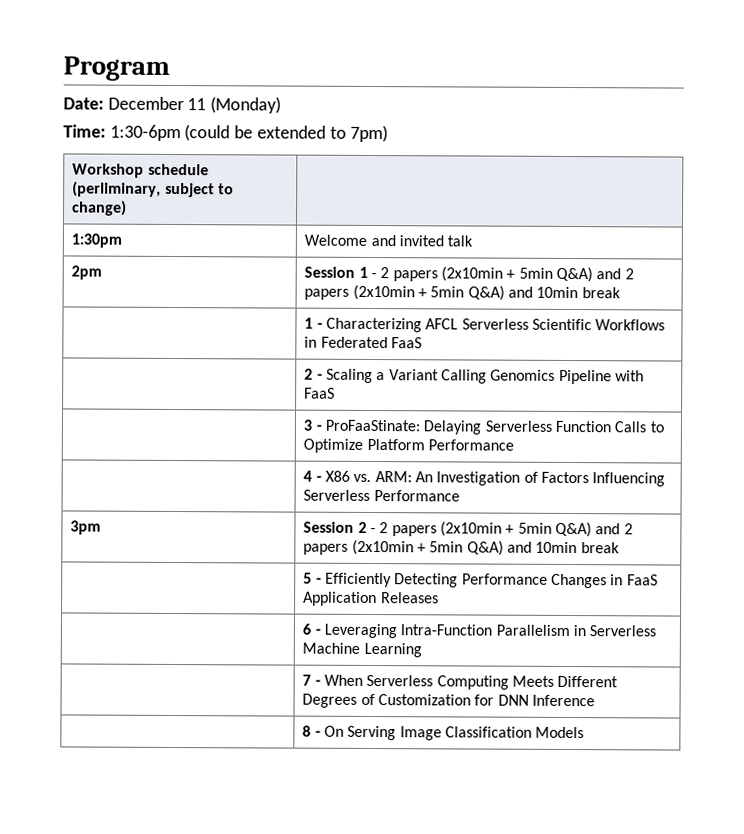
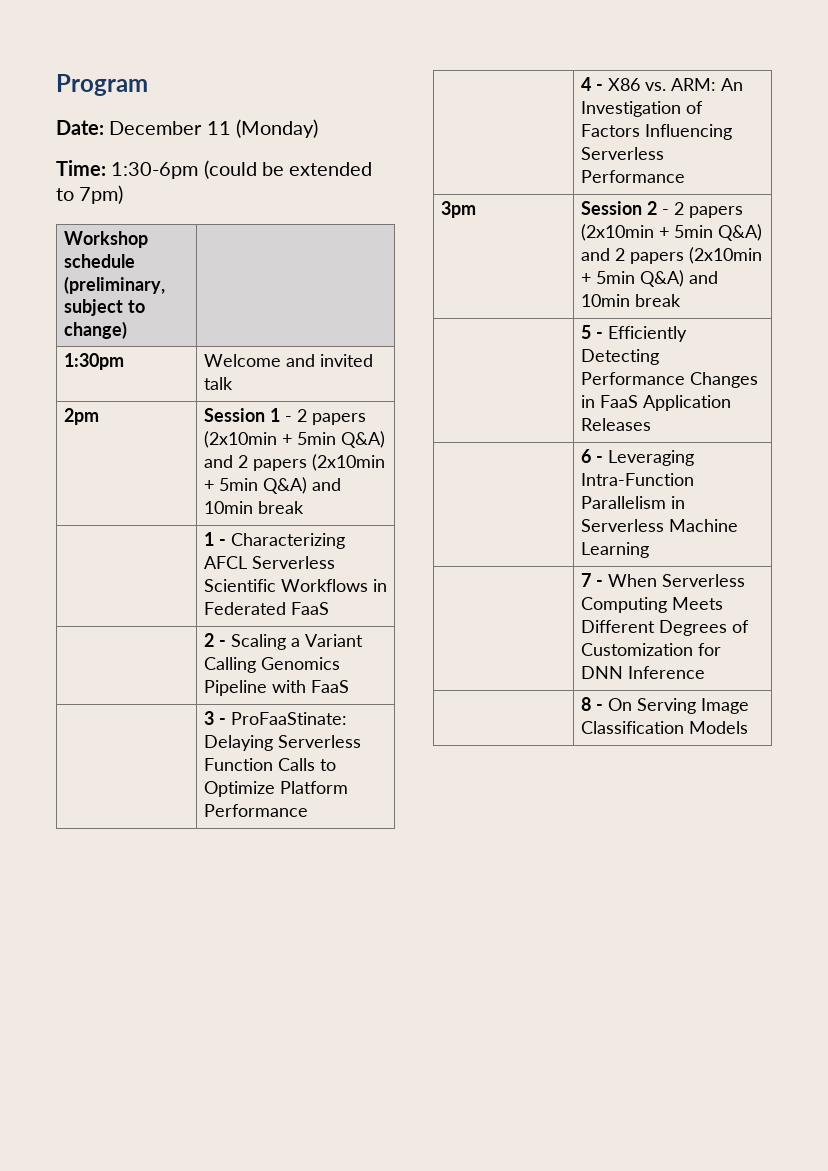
- Workshop schedule (perliminary, subject to change) |
+ Workshop schedule (preliminary, subject to change) |

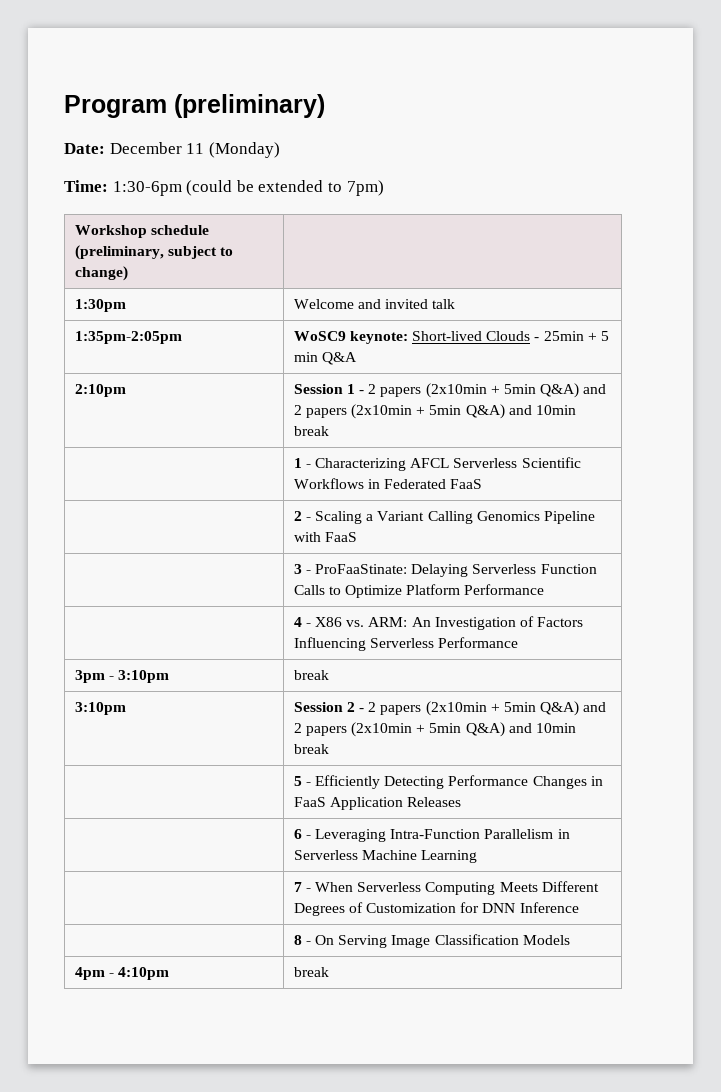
- Program
+ Program (preliminary)
- 2pm | Session 1 - 2 papers (2x10min + 5min Q&A) and 2 papers (2x10min + 5min Q&A) and 10min break
+ 1:35pm-2:05pm | WoSC9 keynote: Short-lived Clouds - 25min + 5 min Q&A
+ 2:10pm | Session 1 - 2 papers (2x10min + 5min Q&A) and 2 papers (2x10min + 5min Q&A) and 10min break
- 3pm | Session 2 - 2 papers (2x10min + 5min Q&A) and 2 papers (2x10min + 5min Q&A) and 10min break
+ 3pm - 3:10pm | break
+ 3:10pm | Session 2 - 2 papers (2x10min + 5min Q&A) and 2 papers (2x10min + 5min Q&A) and 10min break
+ 4pm - 4:10pm | break

